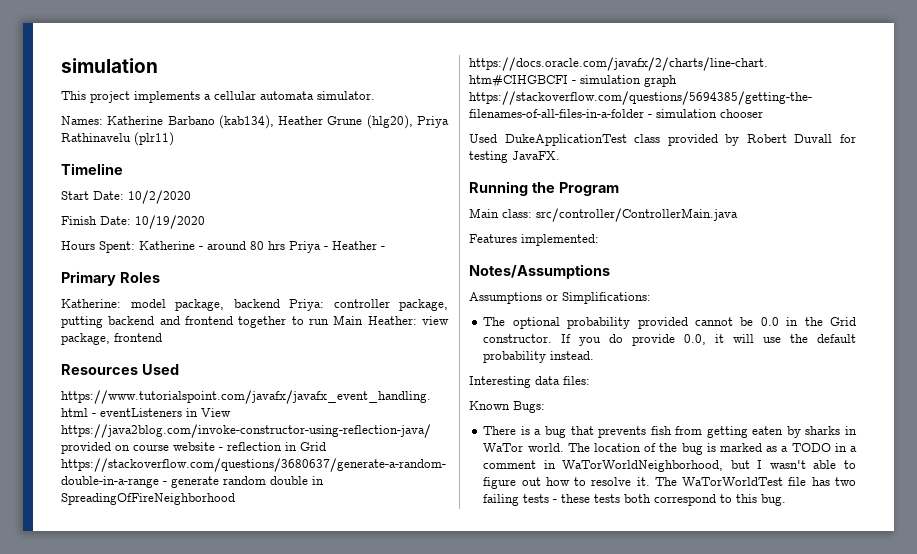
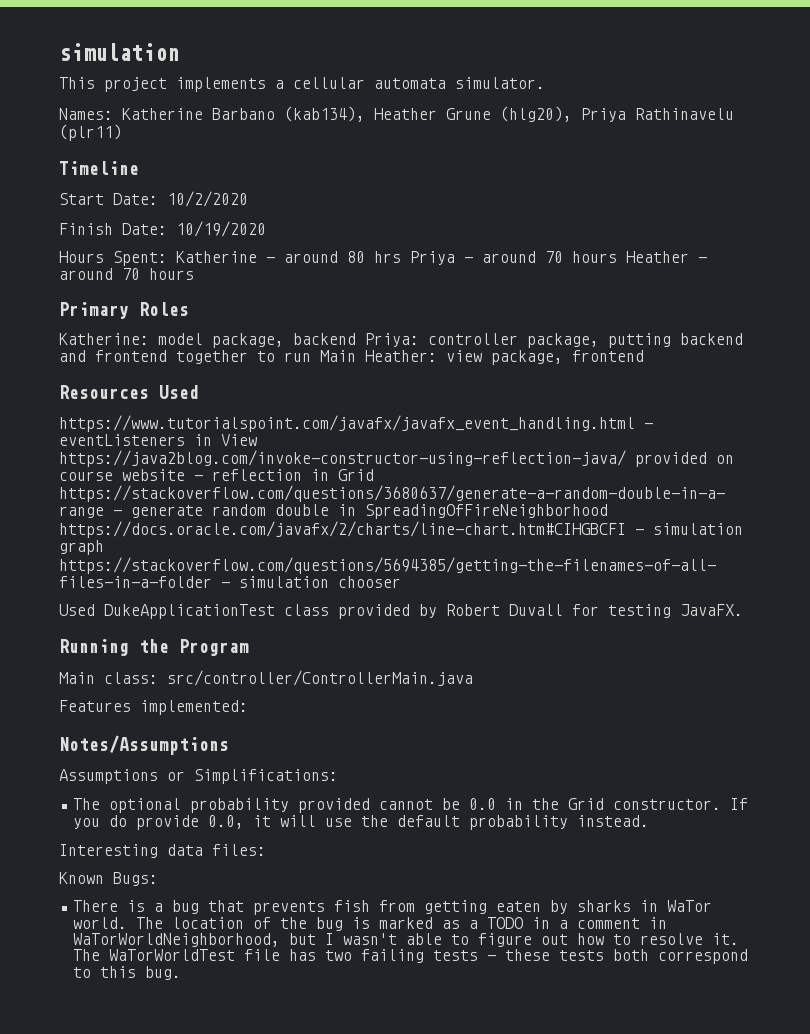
- Hours Spent: Katherine - around 80 hrs Priya - Heather -
+ Hours Spent: Katherine - around 80 hrs Priya - around 70 hours Heather - around 70 hours

